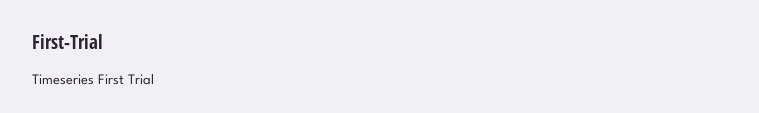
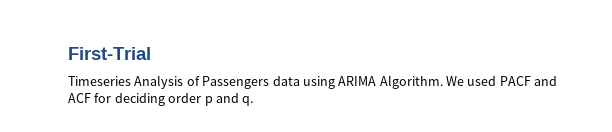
- Timeseries First Trial
+ Timeseries Analysis of Passengers data using ARIMA Algorithm. We used PACF and ACF for deciding order p and q.

